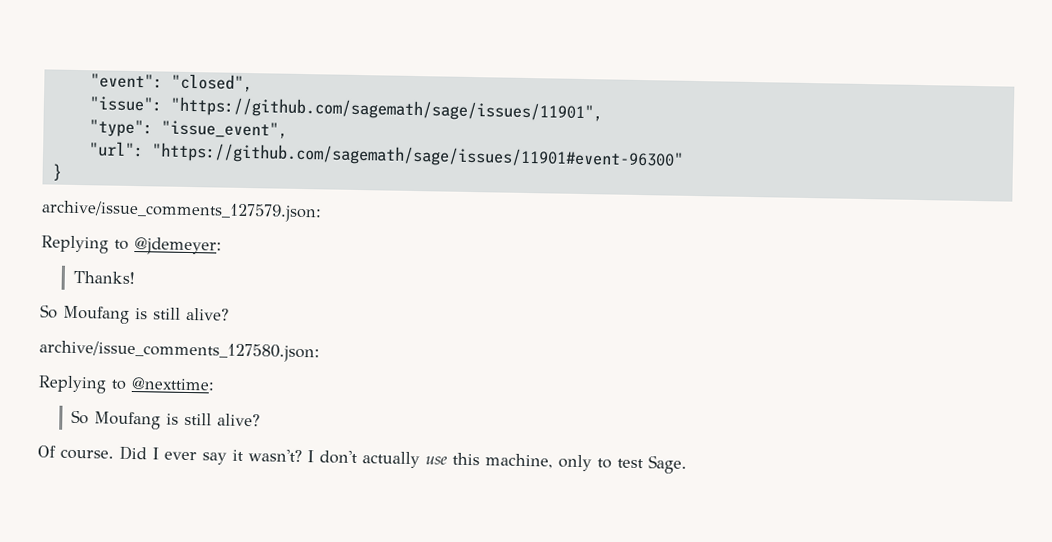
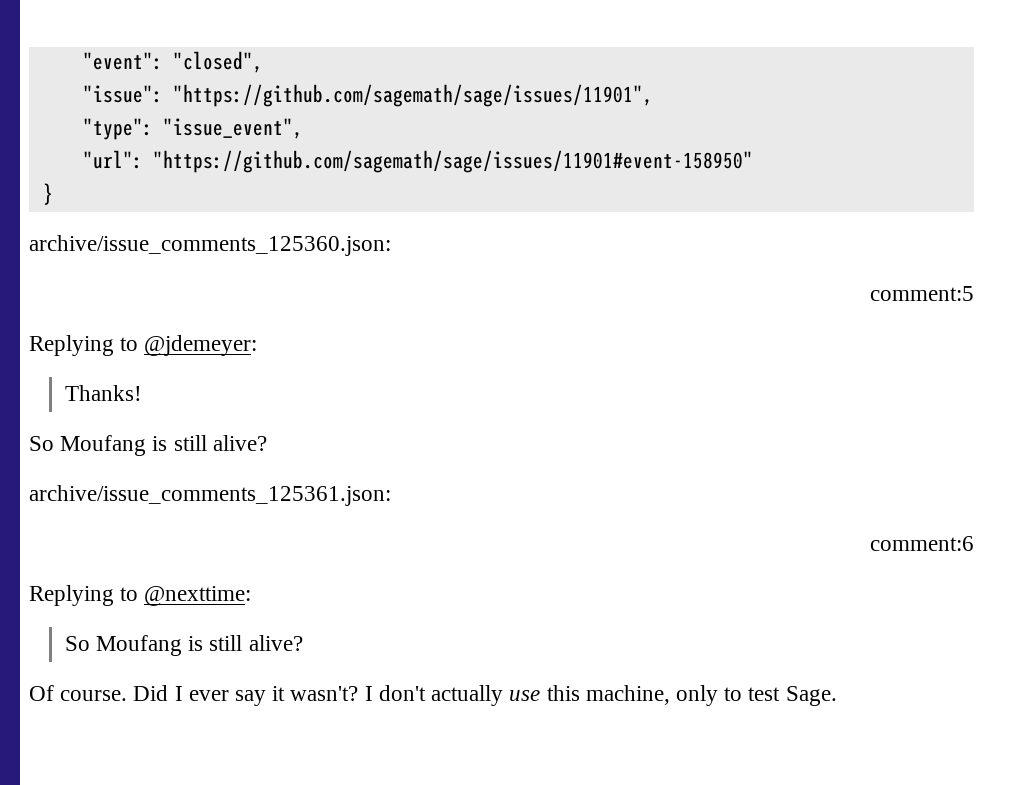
- "url": "https://github.com/sagemath/sage/issues/11901#event-96300"
+ "url": "https://github.com/sagemath/sage/issues/11901#event-158950"
- archive/issue_comments_127579.json:
+ archive/issue_comments_125360.json:
+ comment:5
- archive/issue_comments_127580.json:
+ archive/issue_comments_125361.json:
+ comment:6

